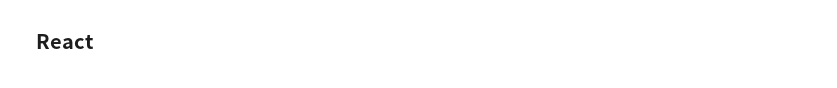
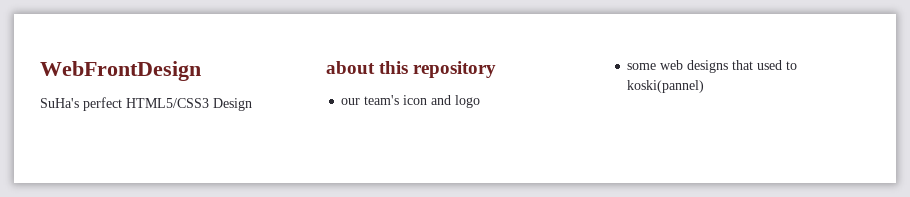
- React
+ WebFrontDesign
+ SuHa's perfect HTML5/CSS3 Design
+ about this repository
+ our team's icon and logo
+ some web designs that used to koski(pannel)

